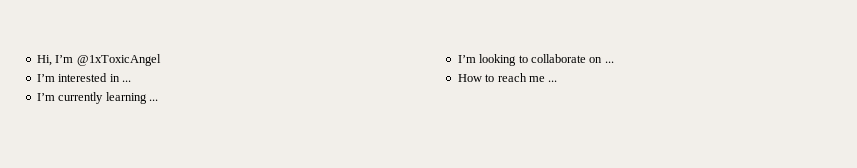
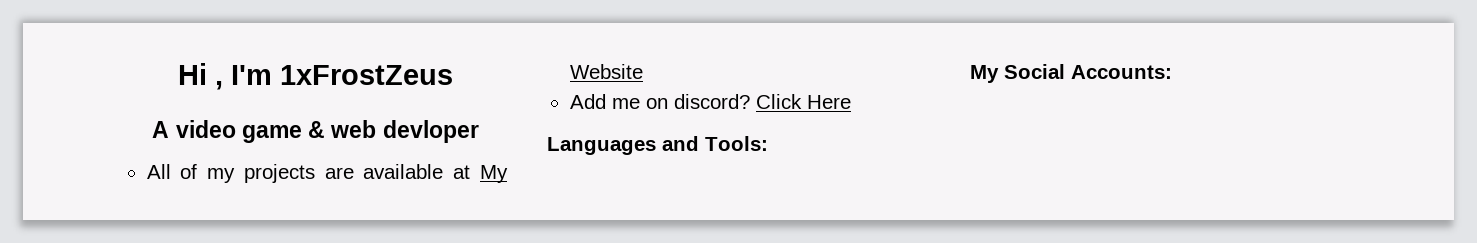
- Hi, I’m @1xToxicAngel
- I’m interested in ...
- I’m currently learning ...
- I’m looking to collaborate on ...
- How to reach me ...
+ Hi , I'm 1xFrostZeus
+ A video game & web devloper
+ All of my projects are available at My Website
+ Add me on discord? Click Here
+ Languages and Tools:
+ My Social Accounts:

